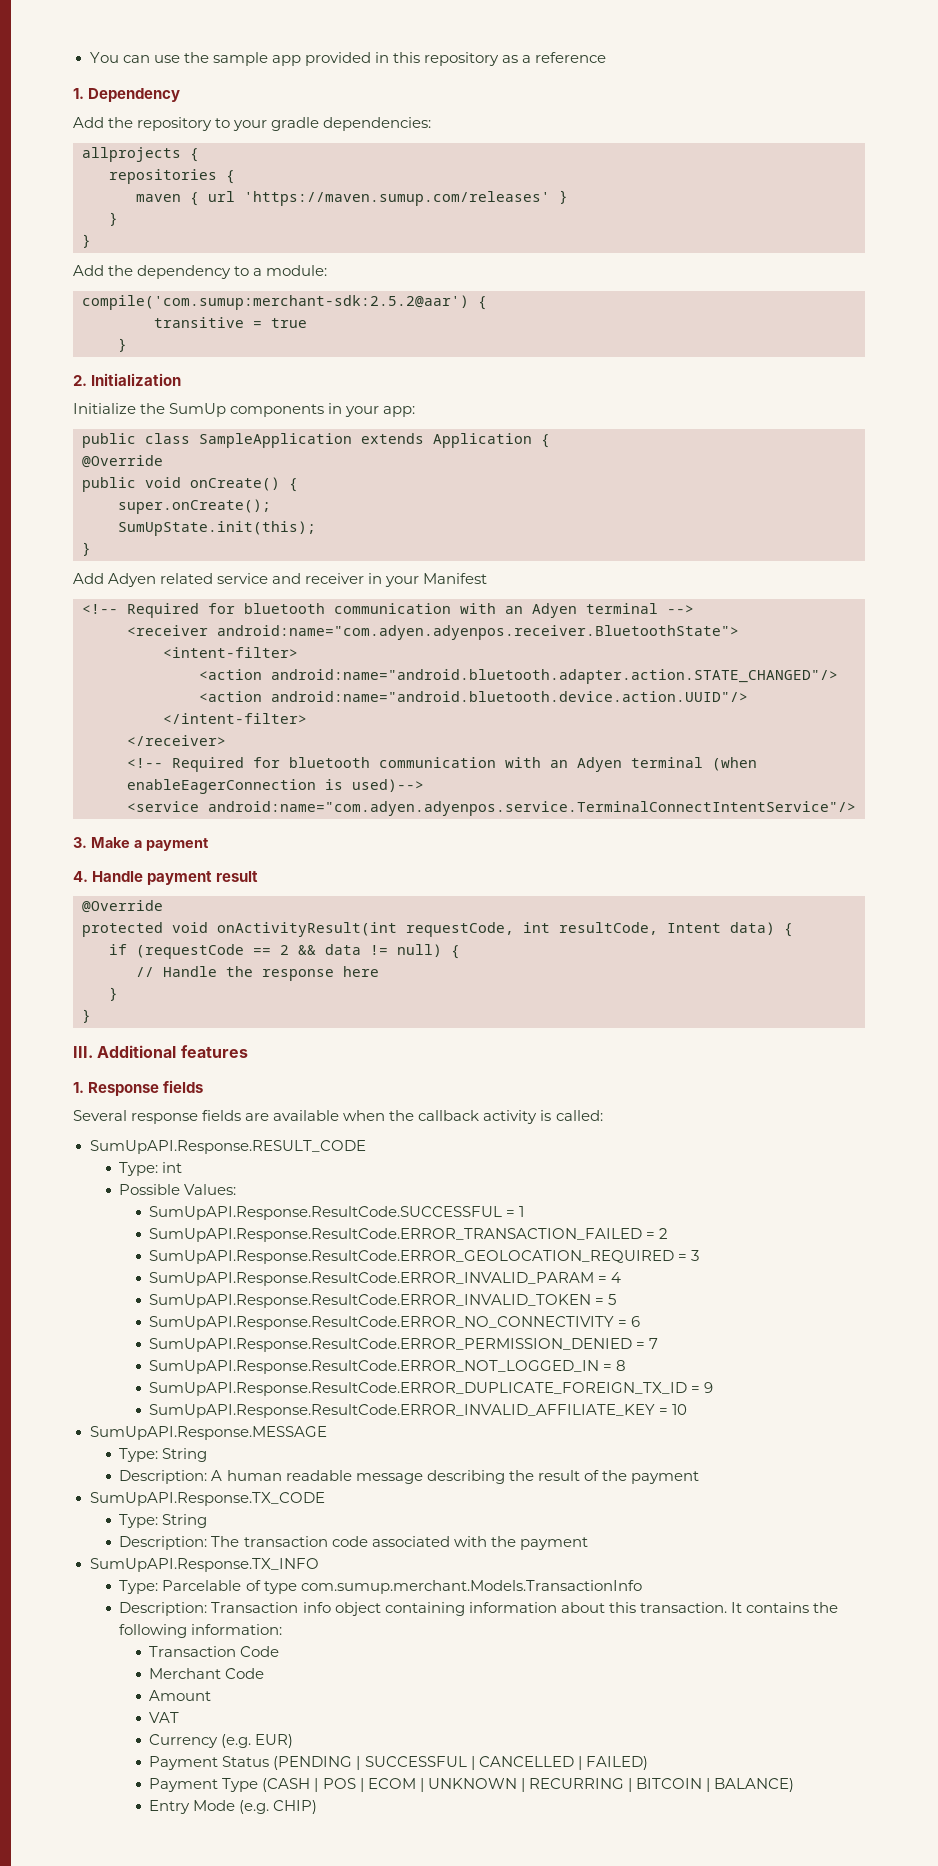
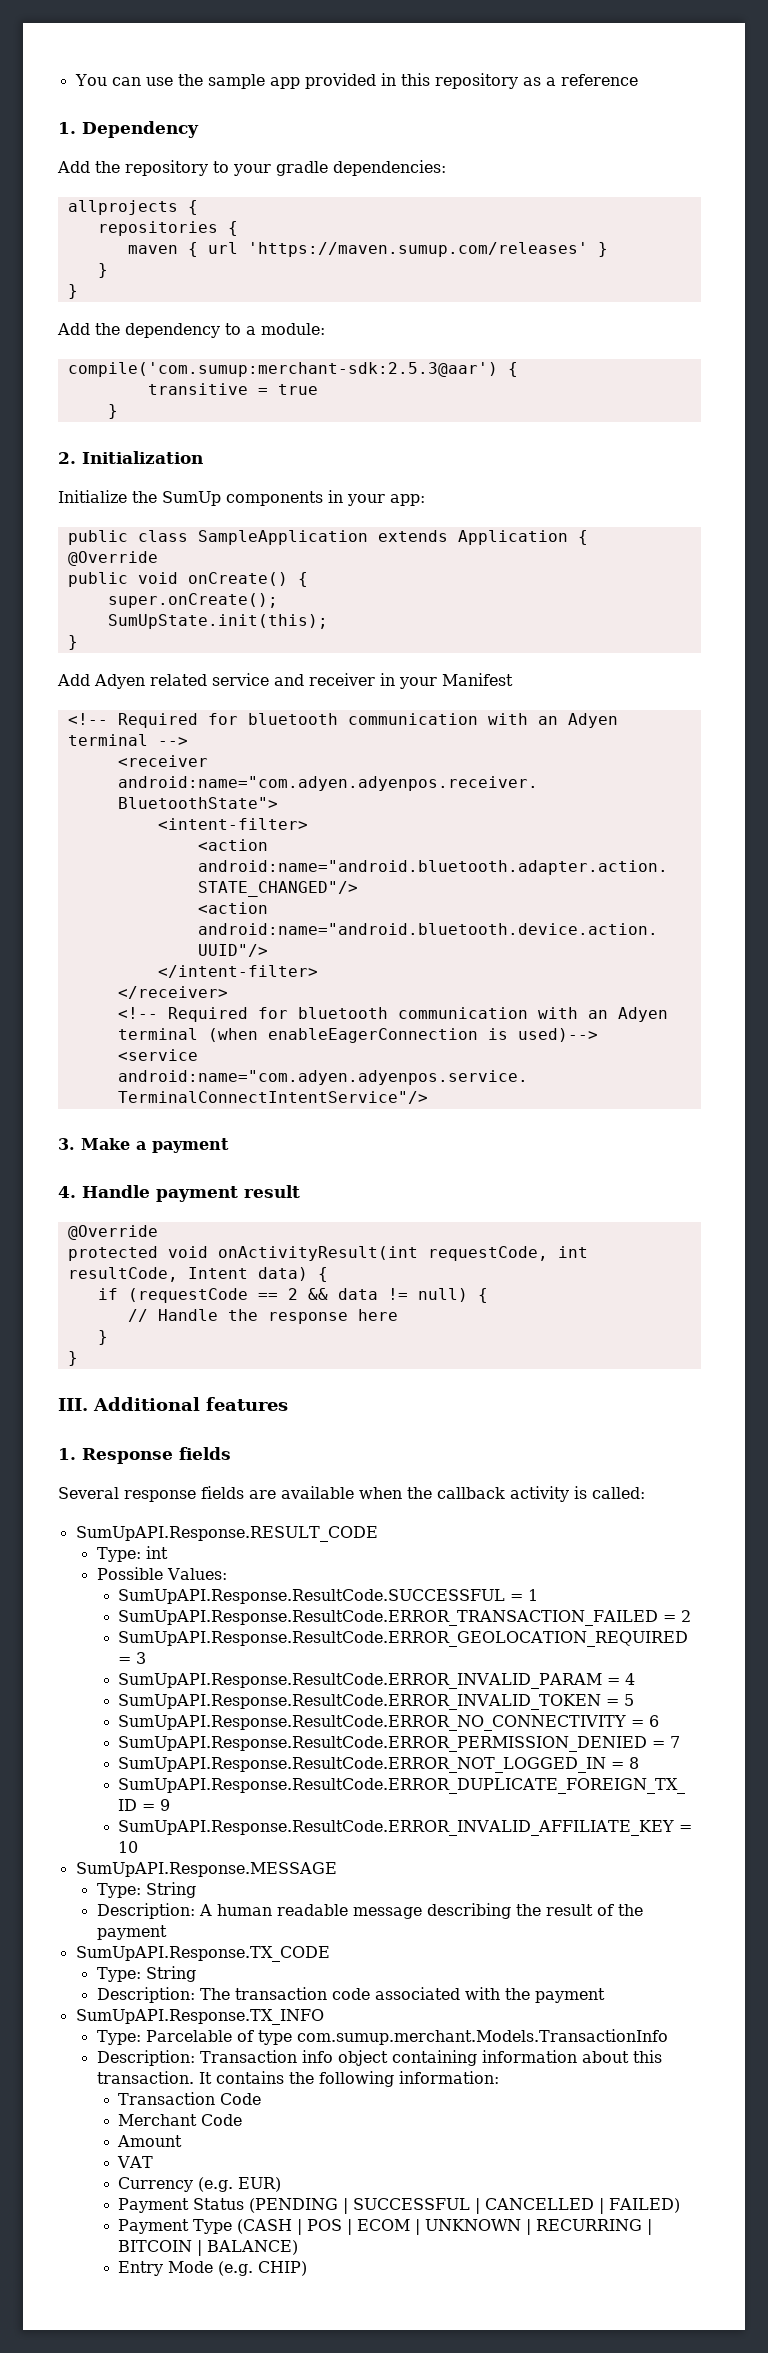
- compile('com.sumup:merchant-sdk:2.5.2@aar') {
+ compile('com.sumup:merchant-sdk:2.5.3@aar') {

